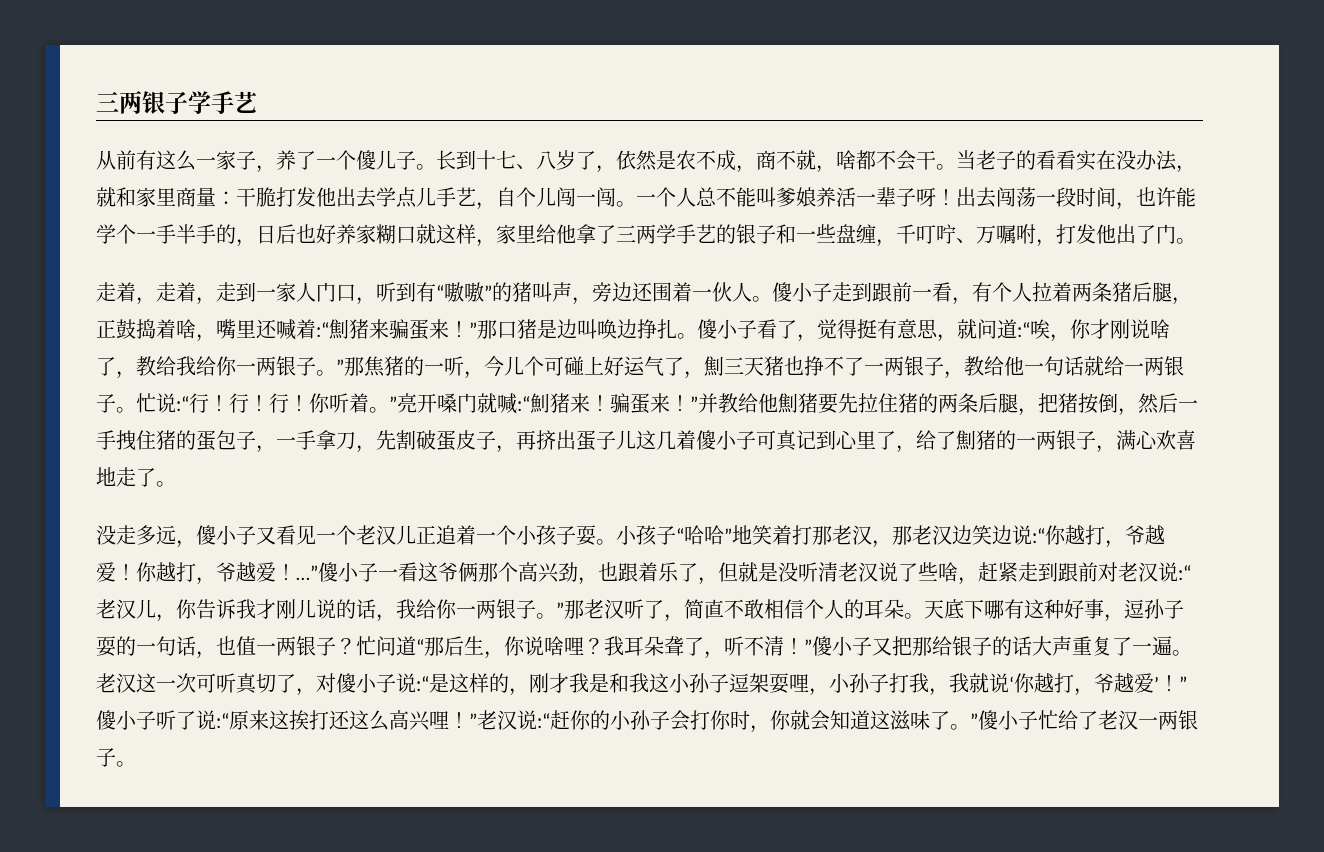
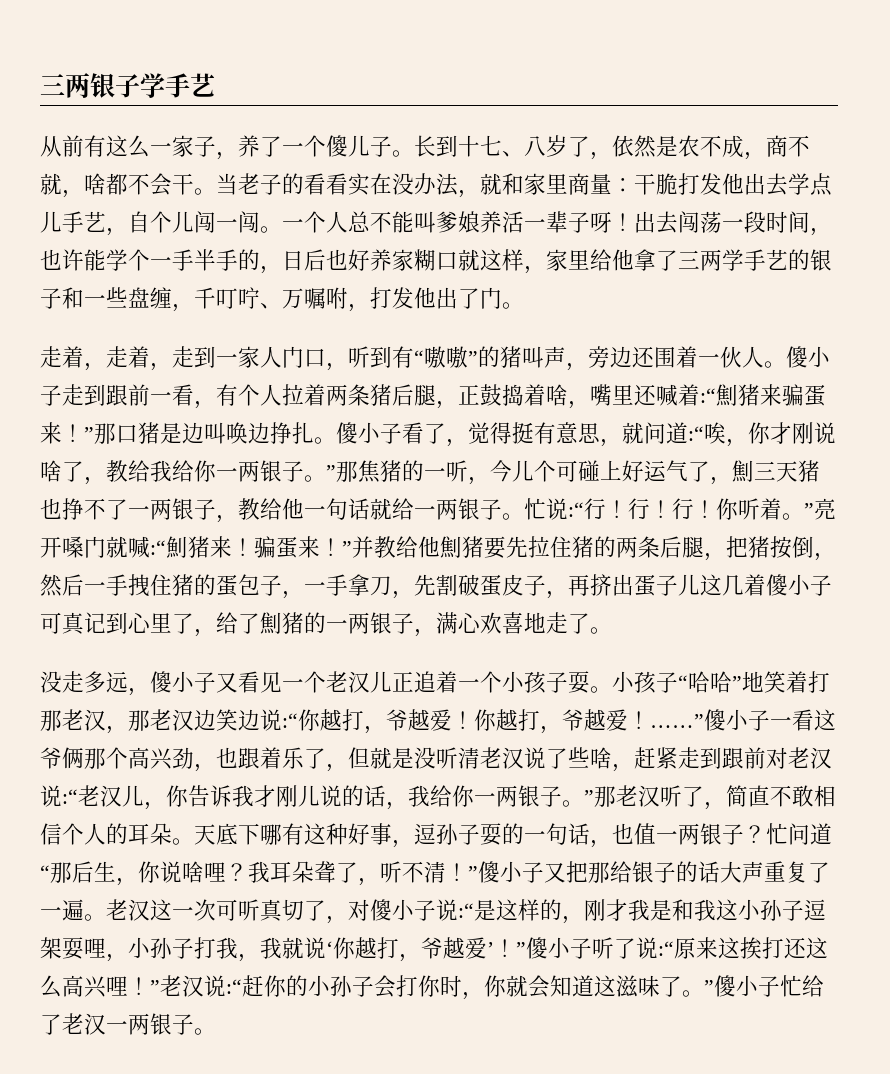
- …”
+ ……”

